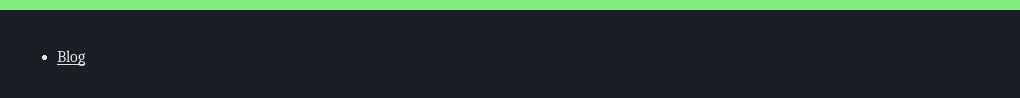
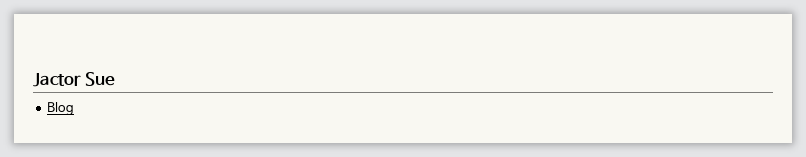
+ Jactor Sue

